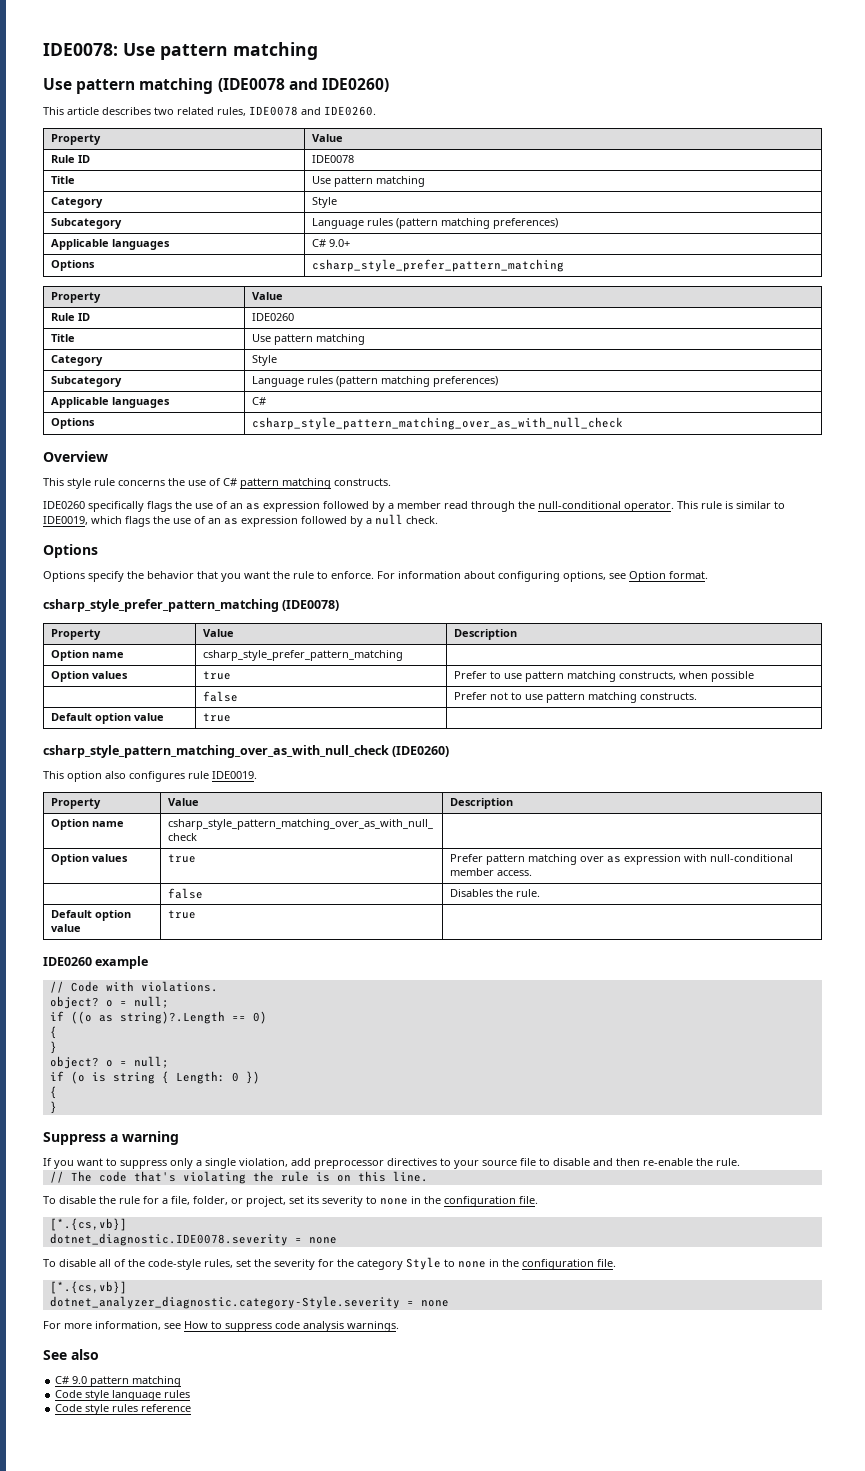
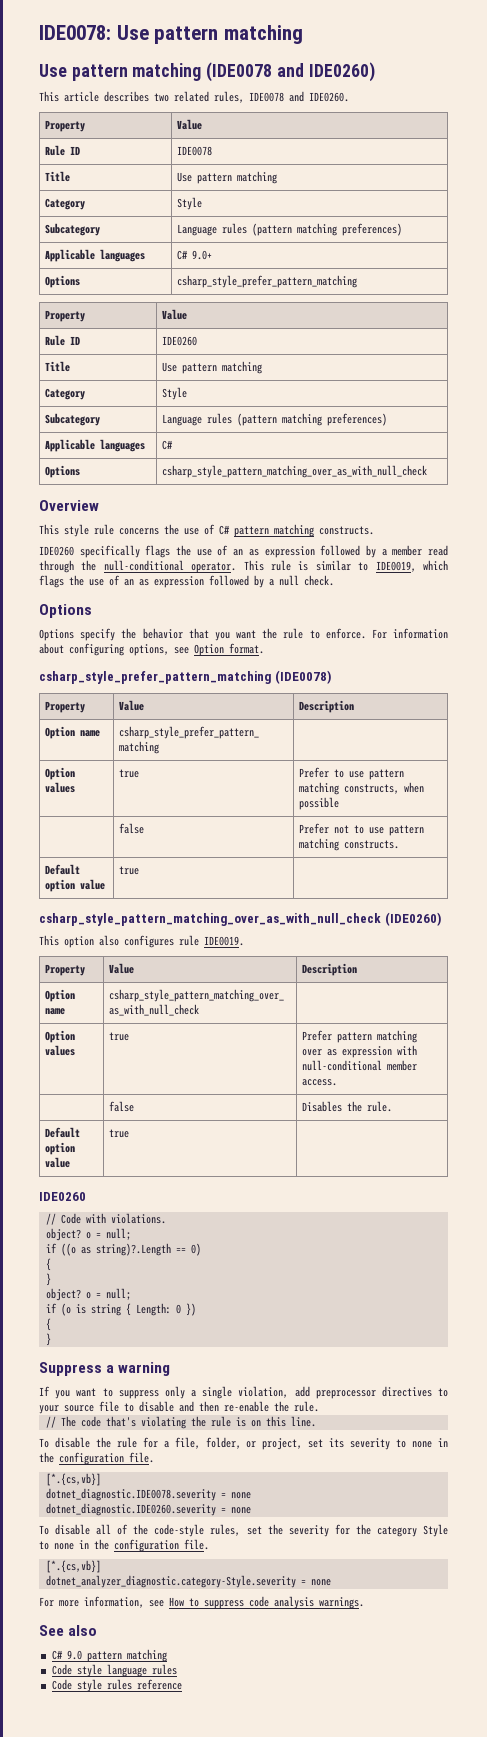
  | false | Disables the rule.
  Default option value | true |
- IDE0260 example
+ IDE0260
+ dotnet_diagnostic.IDE0260.severity = none

